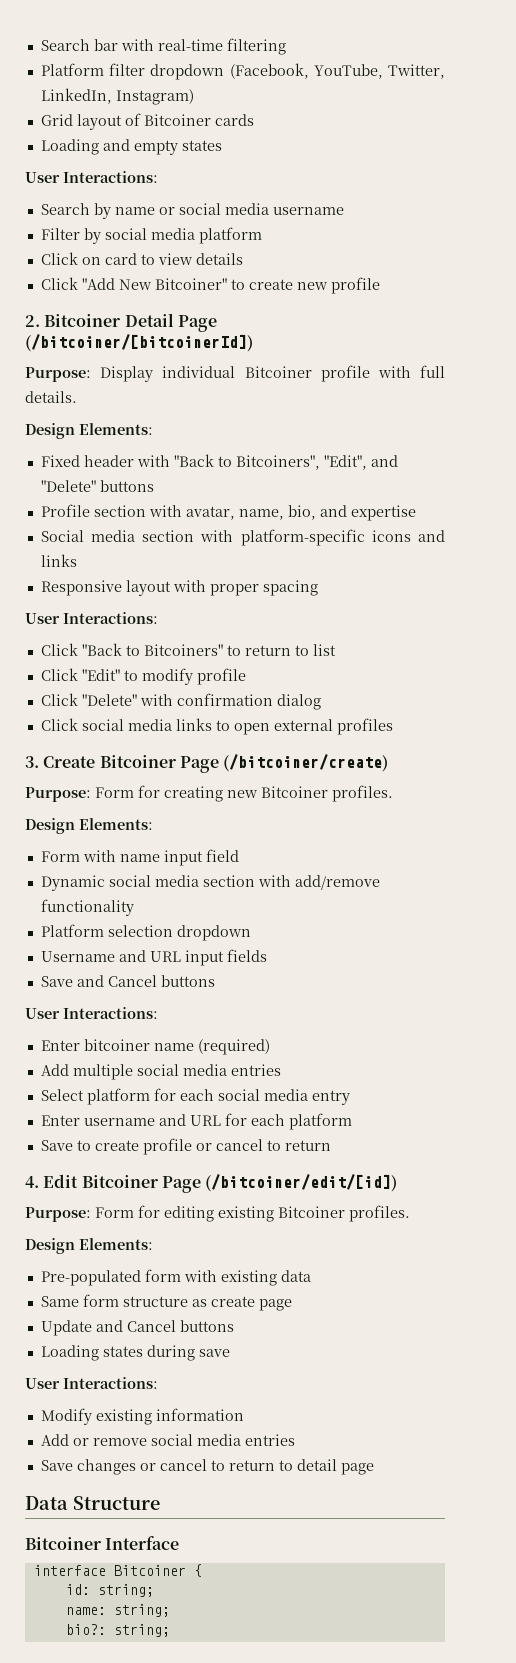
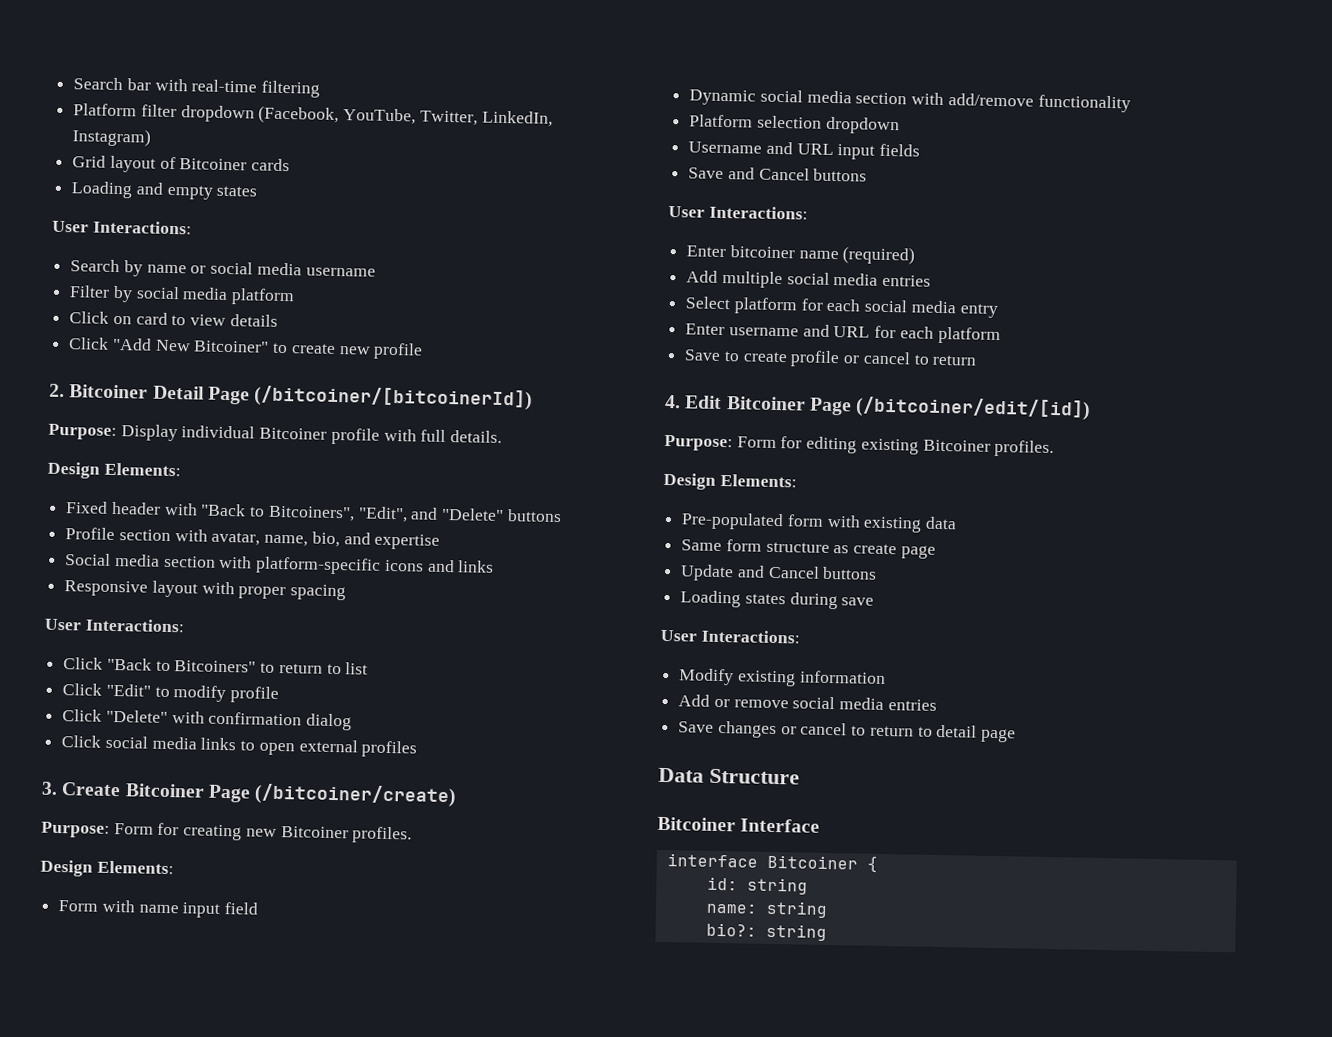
- id: string;
+ id: string
- name: string;
+ name: string
- bio?: string;
+ bio?: string

